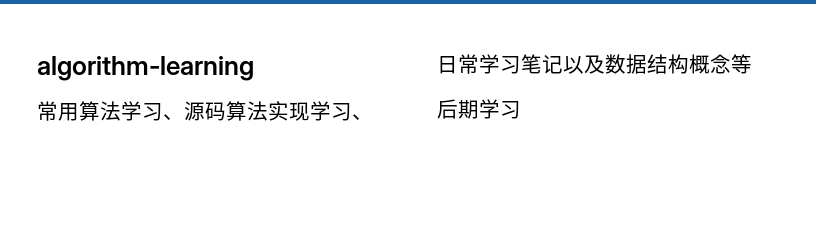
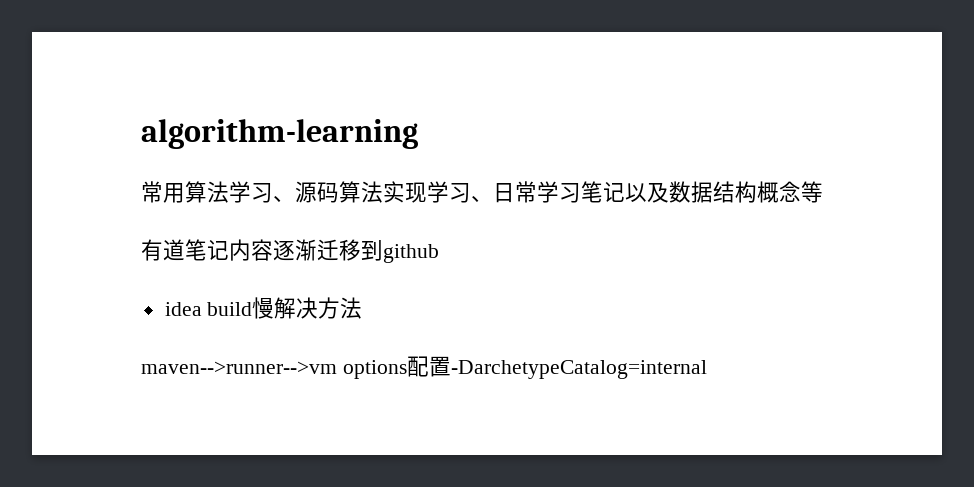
- 后期学习
+ 有道笔记内容逐渐迁移到github
+ idea build慢解决方法
+ maven-->runner-->vm options配置-DarchetypeCatalog=internal

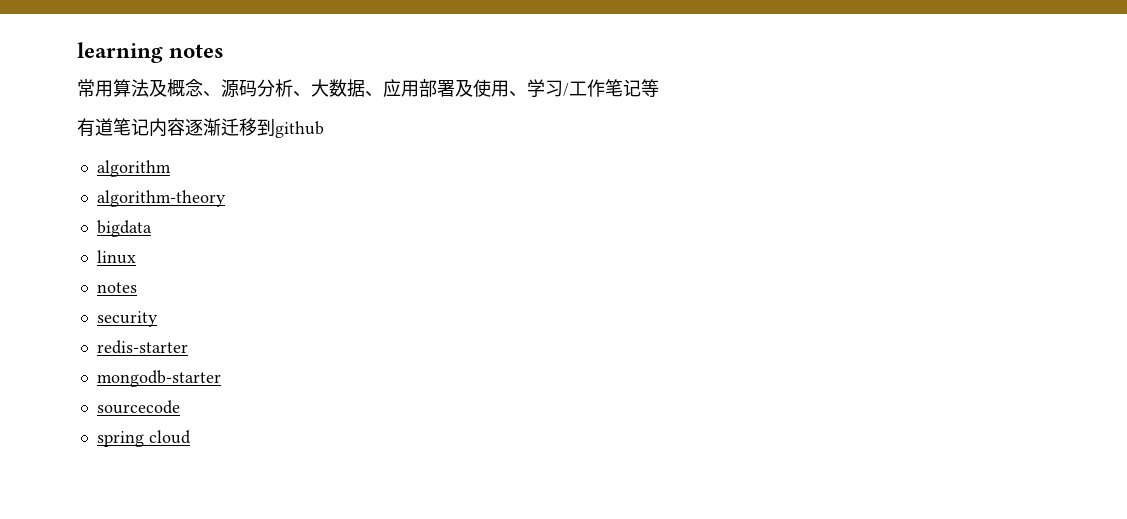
- algorithm-learning
+ learning notes
- 常用算法学习、源码算法实现学习、日常学习笔记以及数据结构概念等
+ 常用算法及概念、源码分析、大数据、应用部署及使用、学习/工作笔记等
- idea build慢解决方法
- maven-->runner-->vm options配置-DarchetypeCatalog=internal
+ algorithm
+ algorithm-theory
+ bigdata
+ linux
+ notes
+ security
+ redis-starter
+ mongodb-starter
+ sourcecode
+ spring cloud

